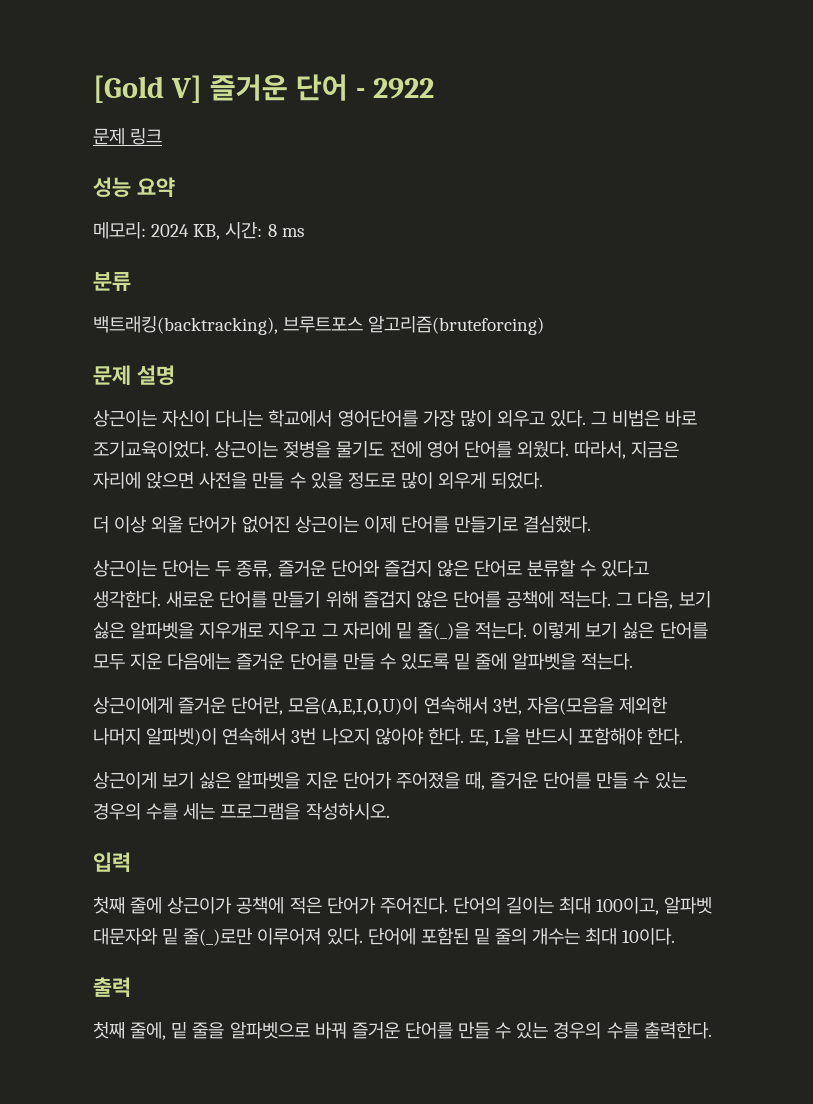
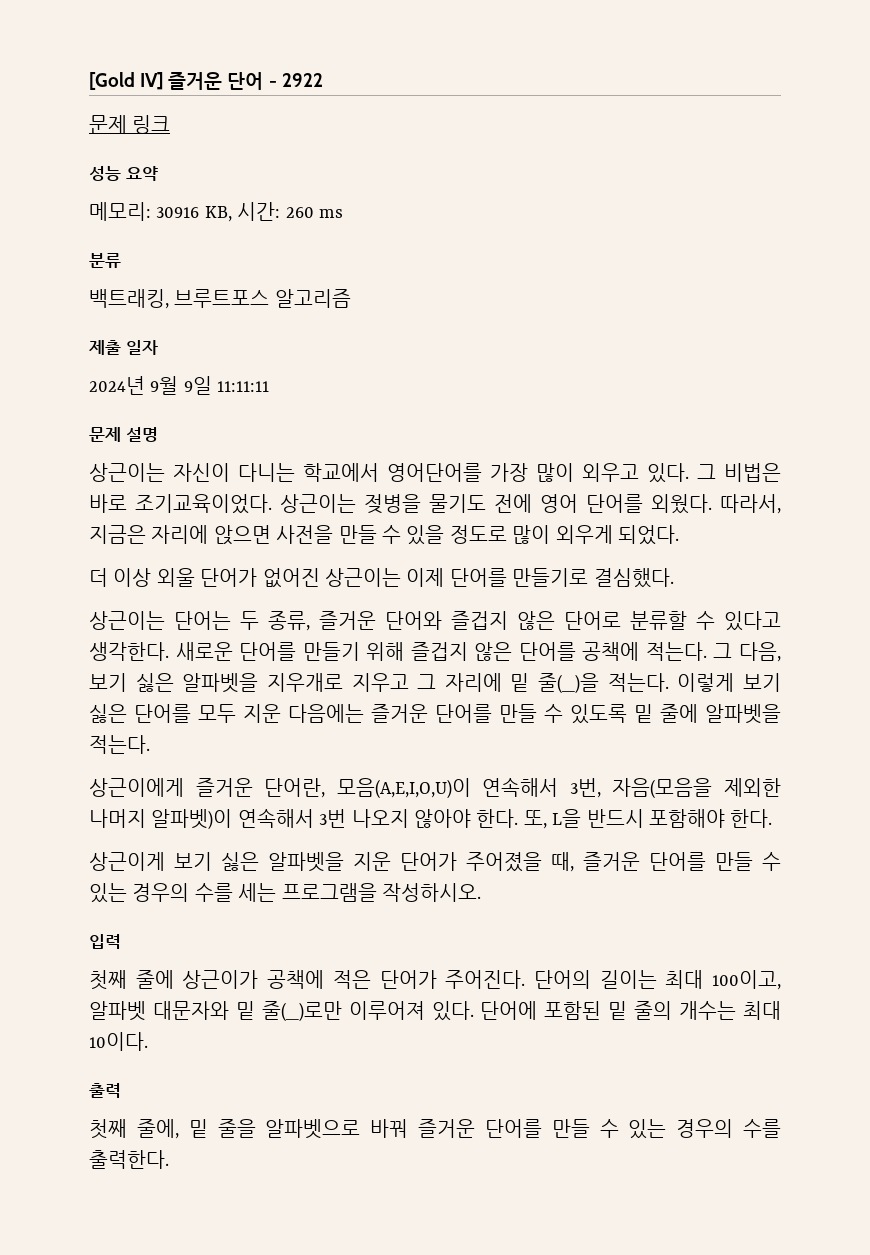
- [Gold V] 즐거운 단어 - 2922
+ [Gold IV] 즐거운 단어 - 2922
- 메모리: 2024 KB, 시간: 8 ms
+ 메모리: 30916 KB, 시간: 260 ms
- 백트래킹(backtracking), 브루트포스 알고리즘(bruteforcing)
+ 백트래킹, 브루트포스 알고리즘
+ 제출 일자
+ 2024년 9월 9일 11:11:11

